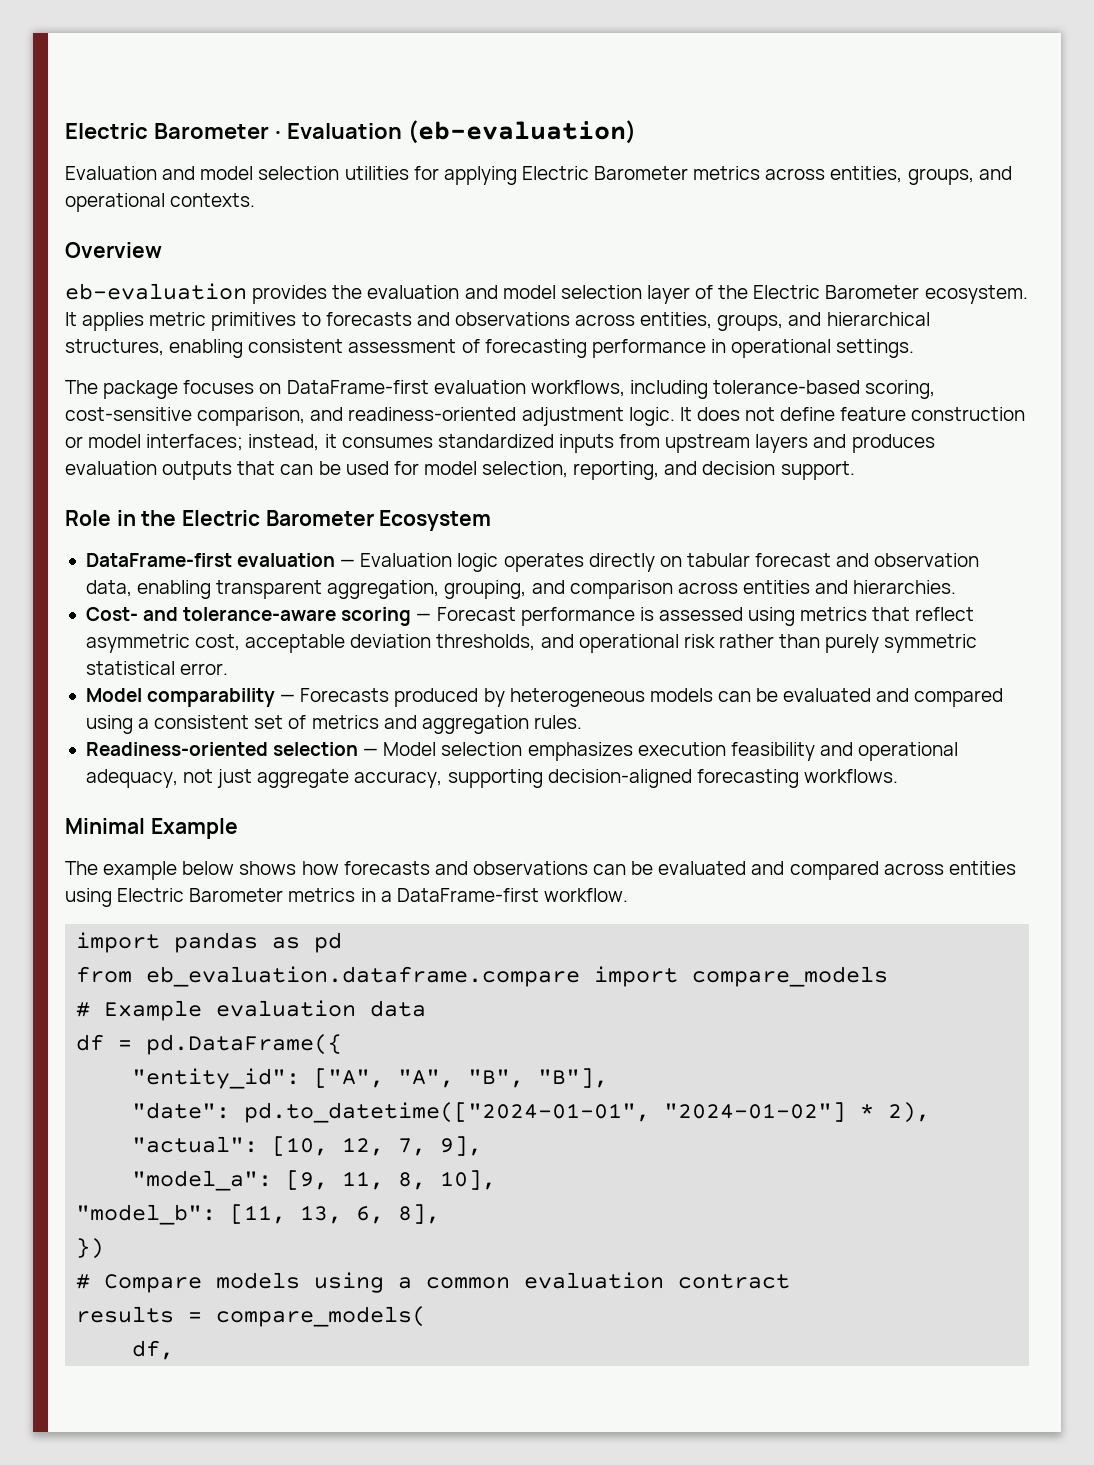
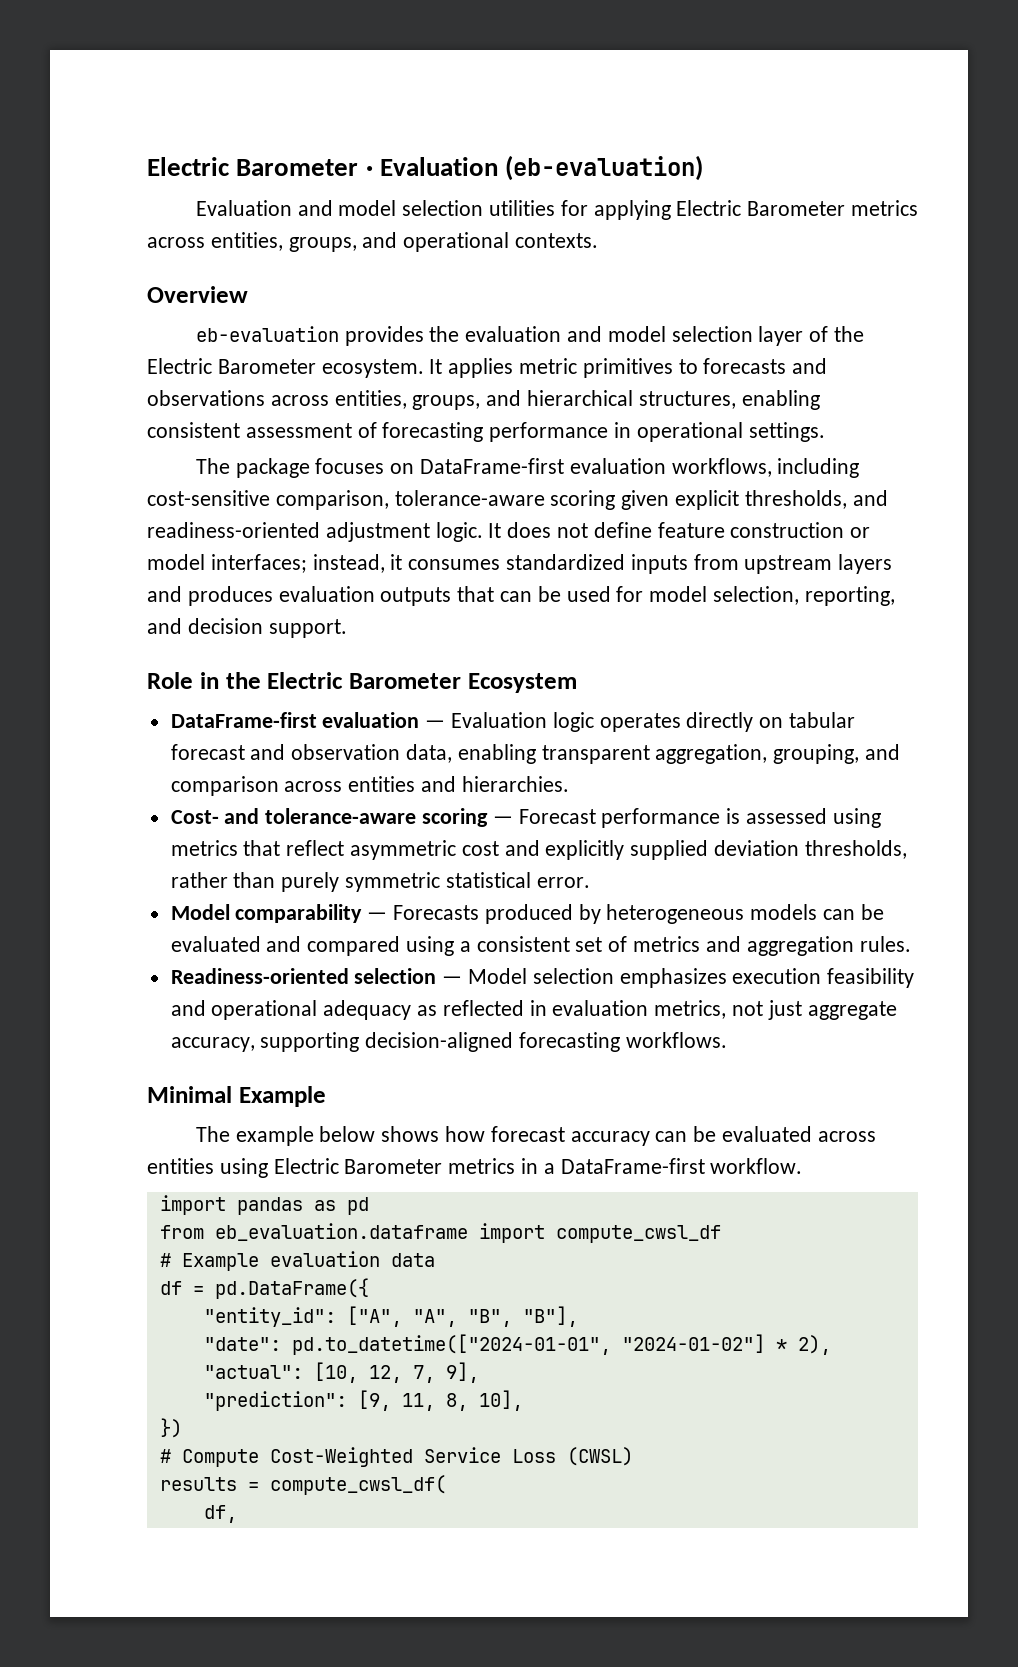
- The package focuses on DataFrame-first evaluation workflows, including tolerance-based scoring, cost-sensitive comparison, and readiness-oriented adjustment logic.
+ The package focuses on DataFrame-first evaluation workflows, including cost-sensitive comparison, tolerance-aware scoring given explicit thresholds, and readiness-oriented adjustment logic.
- Cost- and tolerance-aware scoring — Forecast performance is assessed using metrics that reflect asymmetric cost, acceptable deviation thresholds, and operational risk rather than purely symmetric statistical error.
+ Cost- and tolerance-aware scoring — Forecast performance is assessed using metrics that reflect asymmetric cost and explicitly supplied deviation thresholds, rather than purely symmetric statistical error.
- Readiness-oriented selection — Model selection emphasizes execution feasibility and operational adequacy, not just aggregate accuracy, supporting decision-aligned forecasting workflows.
+ Readiness-oriented selection — Model selection emphasizes execution feasibility and operational adequacy as reflected in evaluation metrics, not just aggregate accuracy, supporting decision-aligned forecasting workflows.
- The example below shows how forecasts and observations can be evaluated and compared across entities using Electric Barometer metrics in a DataFrame-first workflow.
+ The example below shows how forecast accuracy can be evaluated across entities using Electric Barometer metrics in a DataFrame-first workflow.
- from eb_evaluation.dataframe.compare import compare_models
+ from eb_evaluation.dataframe import compute_cwsl_df
- "model_a": [9, 11, 8, 10],
+ "prediction": [9, 11, 8, 10],
- "model_b": [11, 13, 6, 8],
  })
- # Compare models using a common evaluation contract
+ # Compute Cost-Weighted Service Loss (CWSL)
- results = compare_models(
+ results = compute_cwsl_df(

